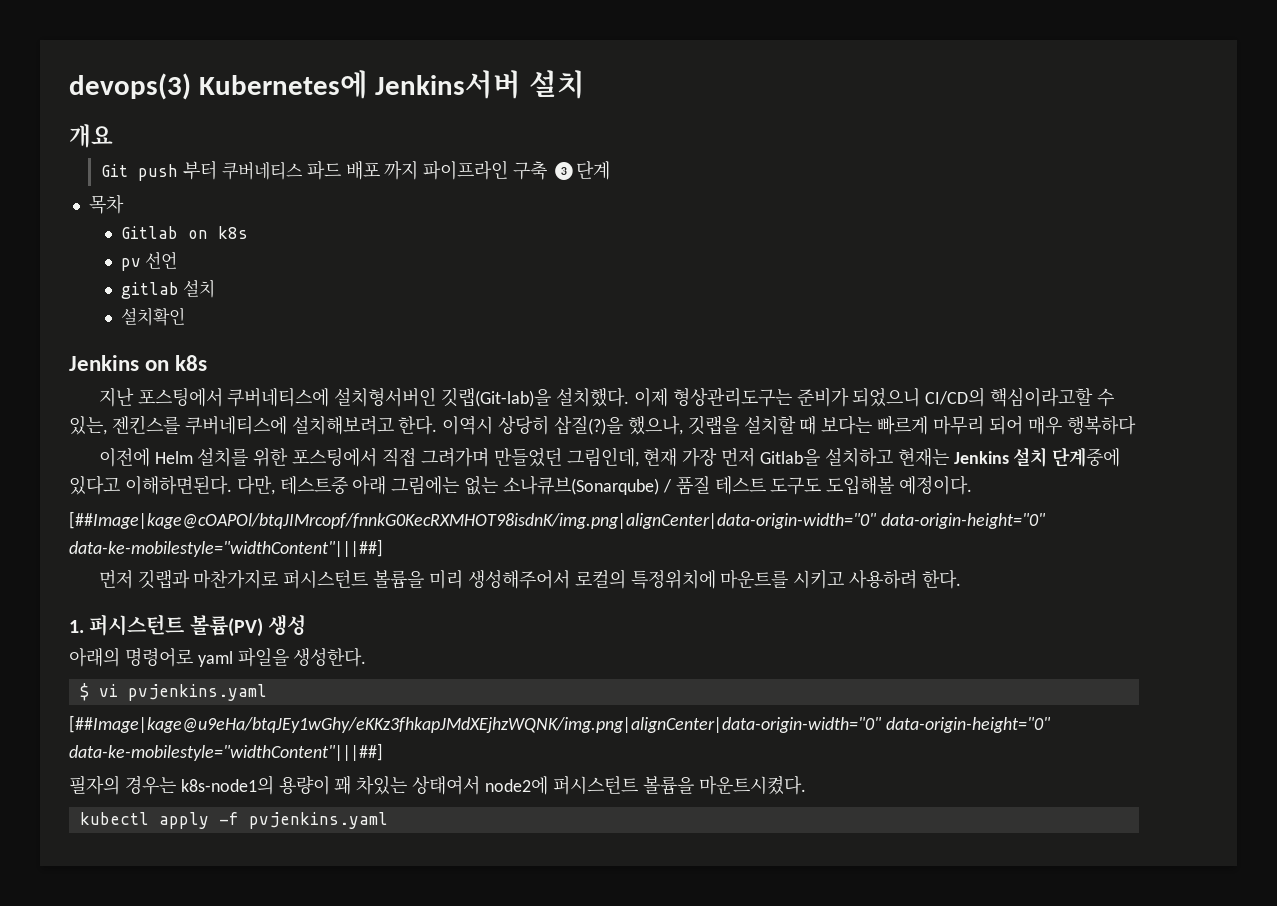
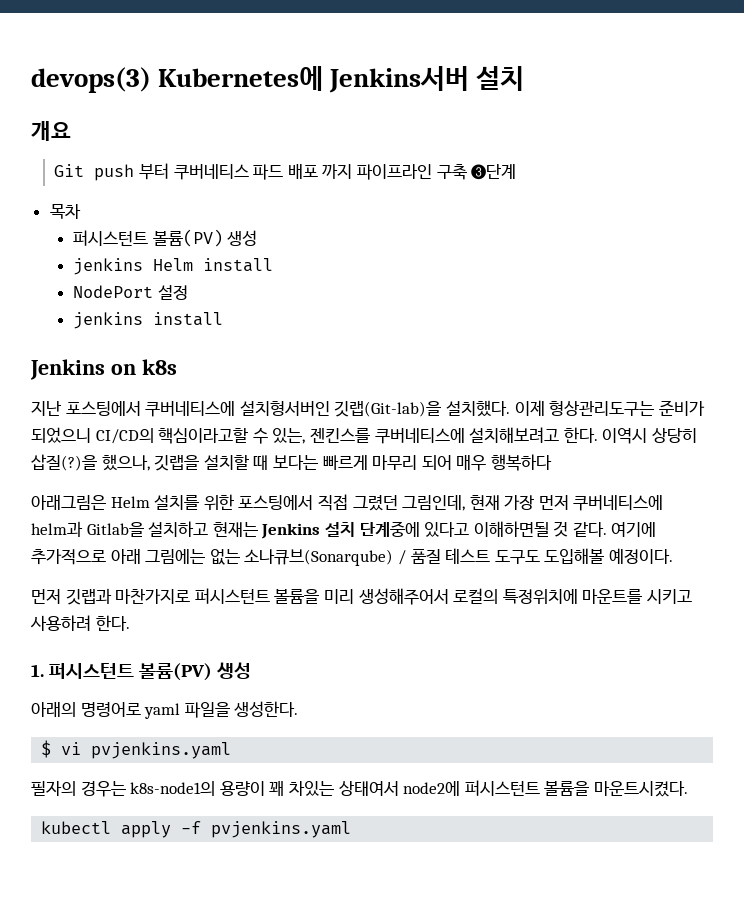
  목차
- Gitlab on k8s
- pv 선언
- gitlab 설치
- 설치확인
+ 퍼시스턴트 볼륨(PV) 생성
+ jenkins Helm install
+ NodePort 설정
+ jenkins install
- 이전에 Helm 설치를 위한 포스팅에서 직접 그려가며 만들었던 그림인데, 현재 가장 먼저 Gitlab을 설치하고 현재는 Jenkins 설치 단계중에 있다고 이해하면된다. 다만, 테스트중 아래 그림에는 없는 소나큐브(Sonarqube) / 품질 테스트 도구도 도입해볼 예정이다.
+ 아래그림은 Helm 설치를 위한 포스팅에서 직접 그렸던 그림인데, 현재 가장 먼저 쿠버네티스에 helm과 Gitlab을 설치하고 현재는 Jenkins 설치 단계중에 있다고 이해하면될 것 같다. 여기에 추가적으로 아래 그림에는 없는 소나큐브(Sonarqube) / 품질 테스트 도구도 도입해볼 예정이다.
- [##Image|kage@cOAPOl/btqJIMrcopf/fnnkG0KecRXMHOT98isdnK/img.png|alignCenter|data-origin-width="0" data-origin-height="0" data-ke-mobilestyle="widthContent"|||##]
- [##Image|kage@u9eHa/btqJEy1wGhy/eKKz3fhkapJMdXEjhzWQNK/img.png|alignCenter|data-origin-width="0" data-origin-height="0" data-ke-mobilestyle="widthContent"|||##]

